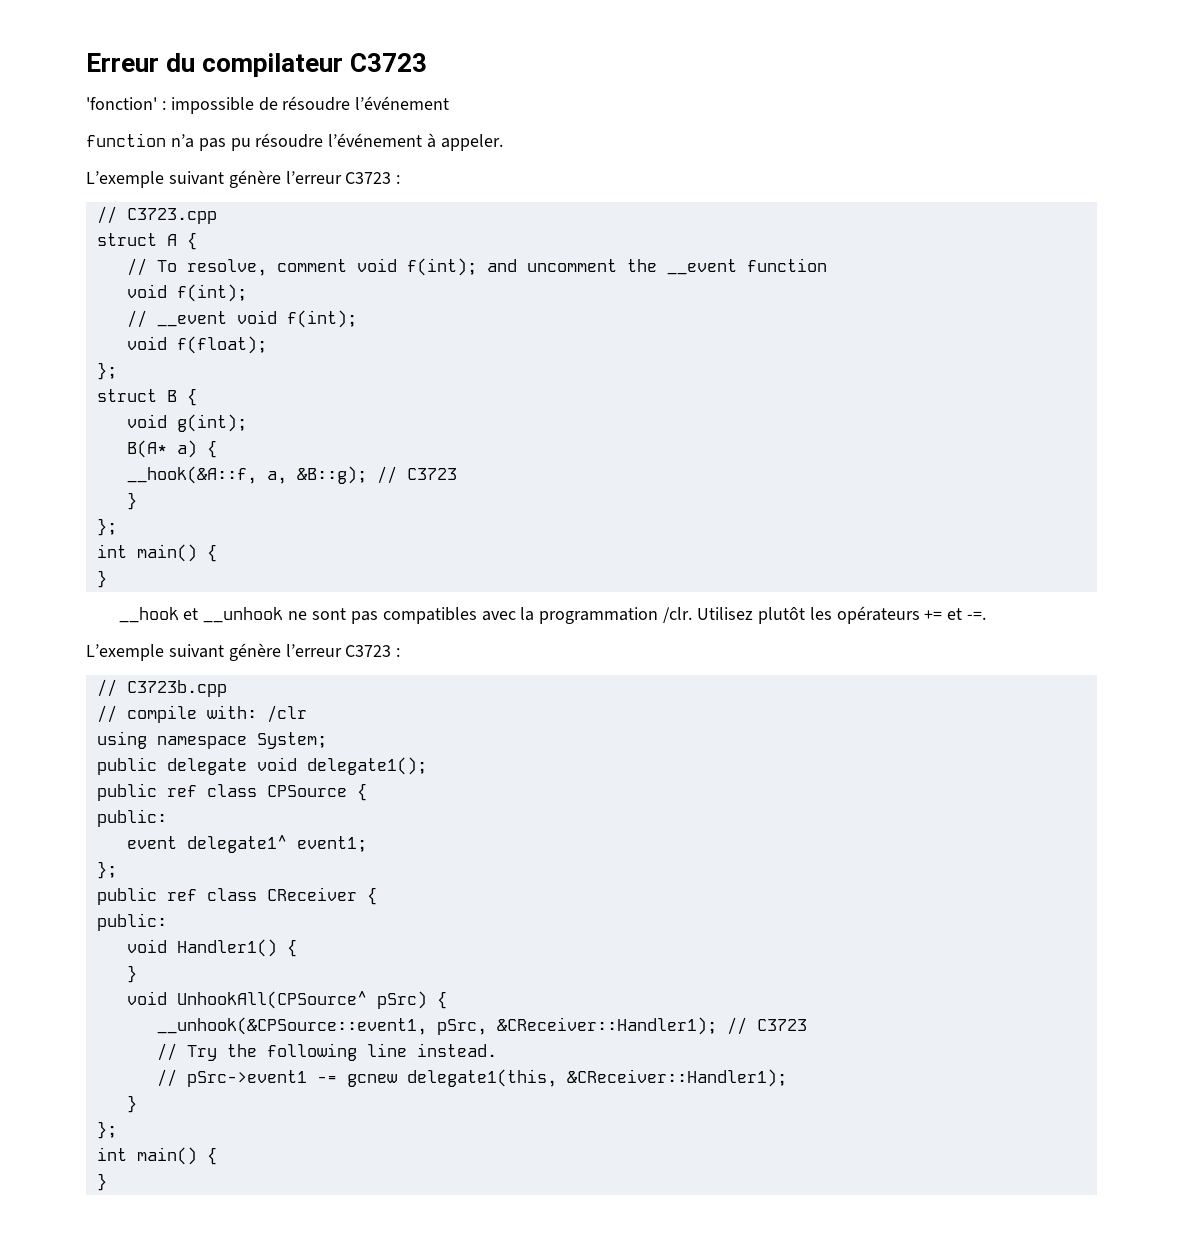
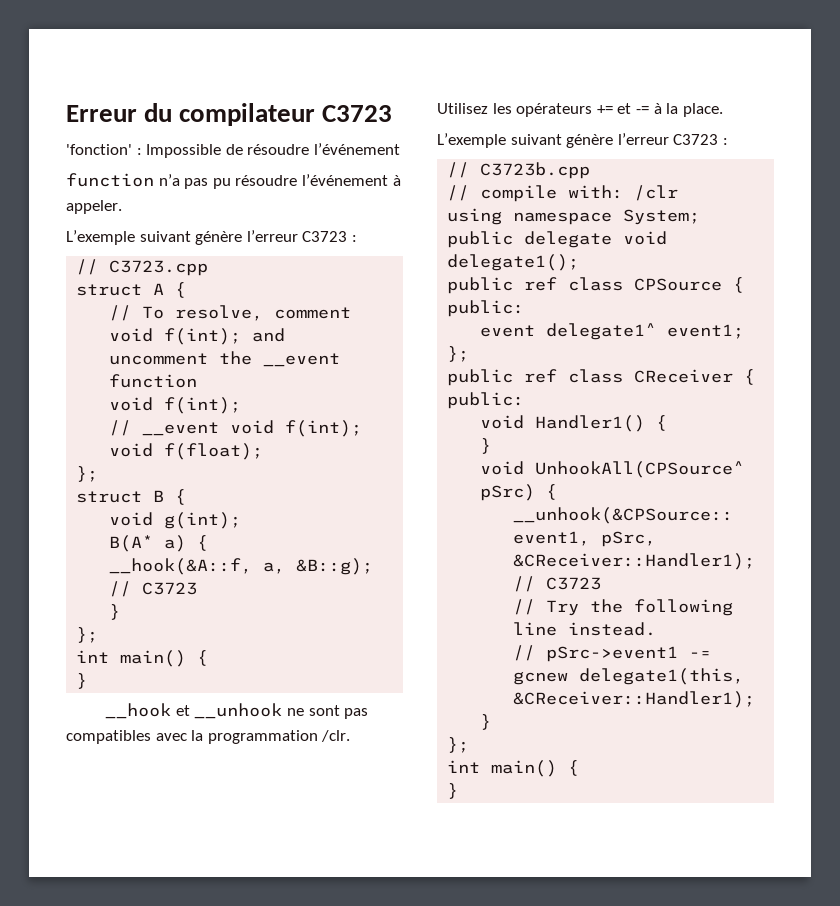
- 'fonction' : impossible de résoudre l’événement
+ 'fonction' : Impossible de résoudre l’événement
- Utilisez plutôt les opérateurs += et -=.
+ Utilisez les opérateurs += et -= à la place.

